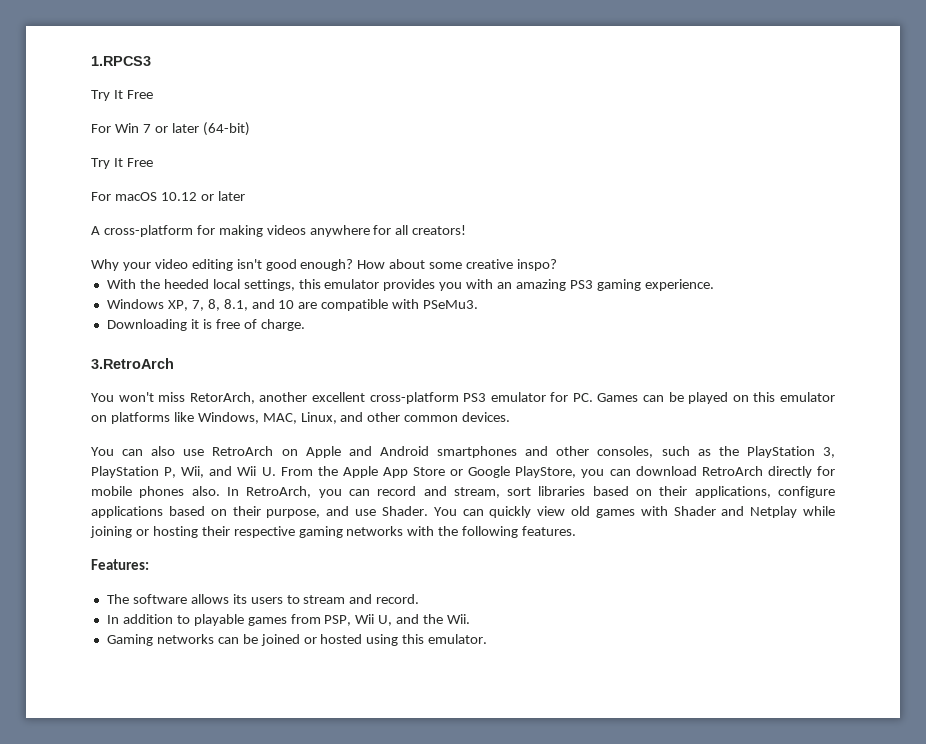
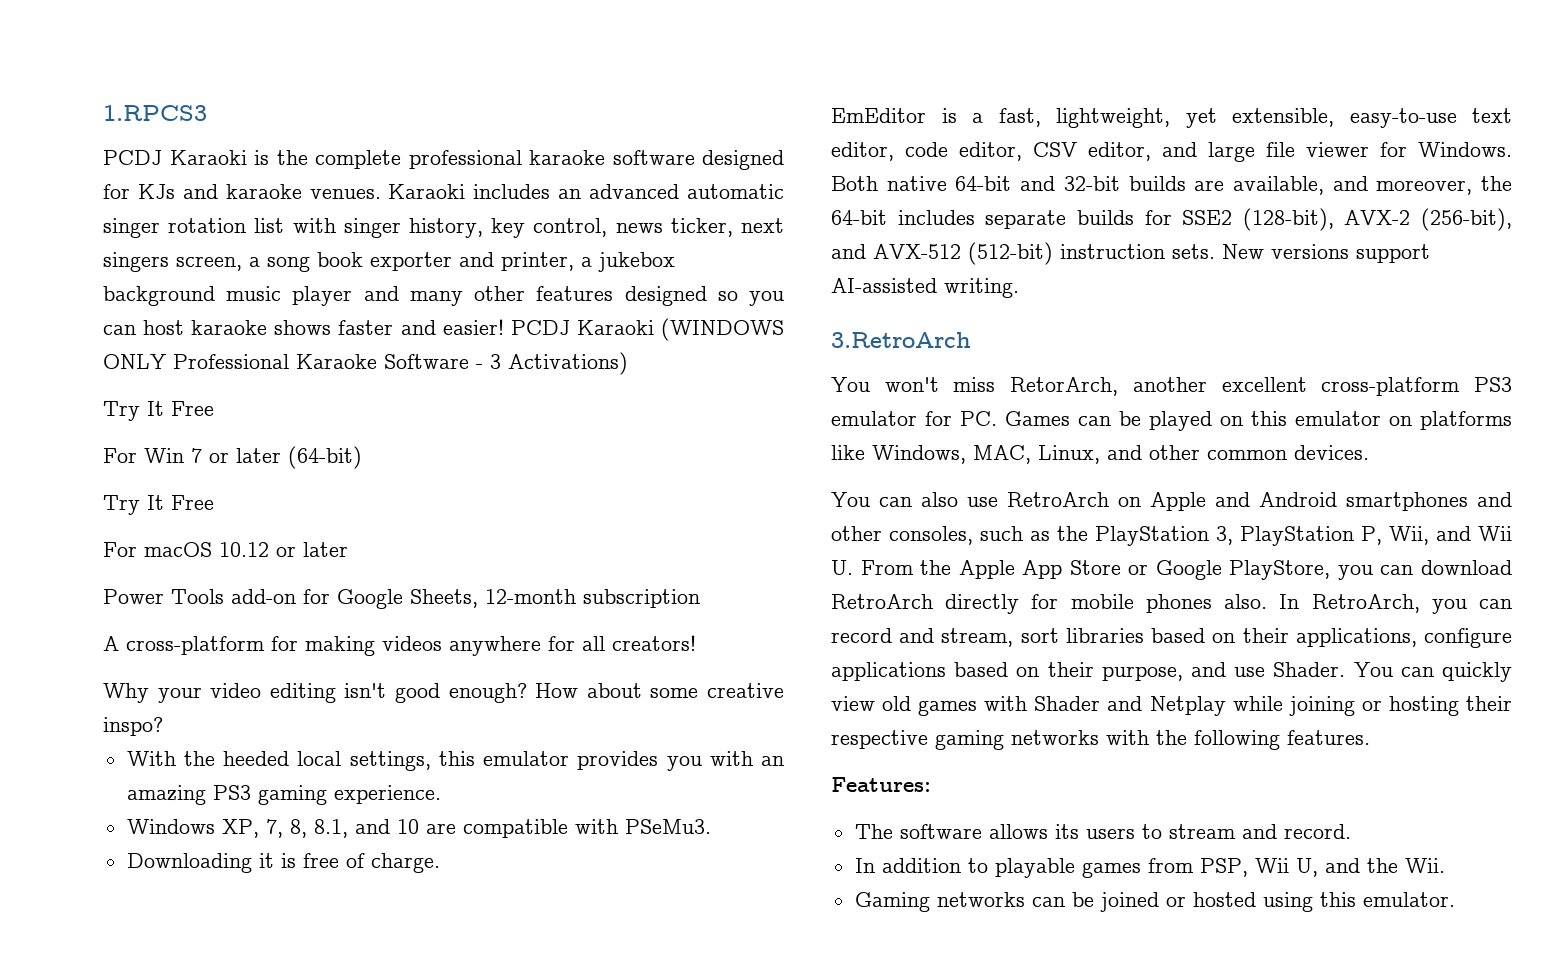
+ PCDJ Karaoki is the complete professional karaoke software designed for KJs and karaoke venues. Karaoki includes an advanced automatic singer rotation list with singer history, key control, news ticker, next singers screen, a song book exporter and printer, a jukebox background music player and many other features designed so you can host karaoke shows faster and easier! PCDJ Karaoki (WINDOWS ONLY Professional Karaoke Software - 3 Activations)
+ Power Tools add-on for Google Sheets, 12-month subscription
+ EmEditor is a fast, lightweight, yet extensible, easy-to-use text editor, code editor, CSV editor, and large file viewer for Windows. Both native 64-bit and 32-bit builds are available, and moreover, the 64-bit includes separate builds for SSE2 (128-bit), AVX-2 (256-bit), and AVX-512 (512-bit) instruction sets. New versions support AI-assisted writing.

